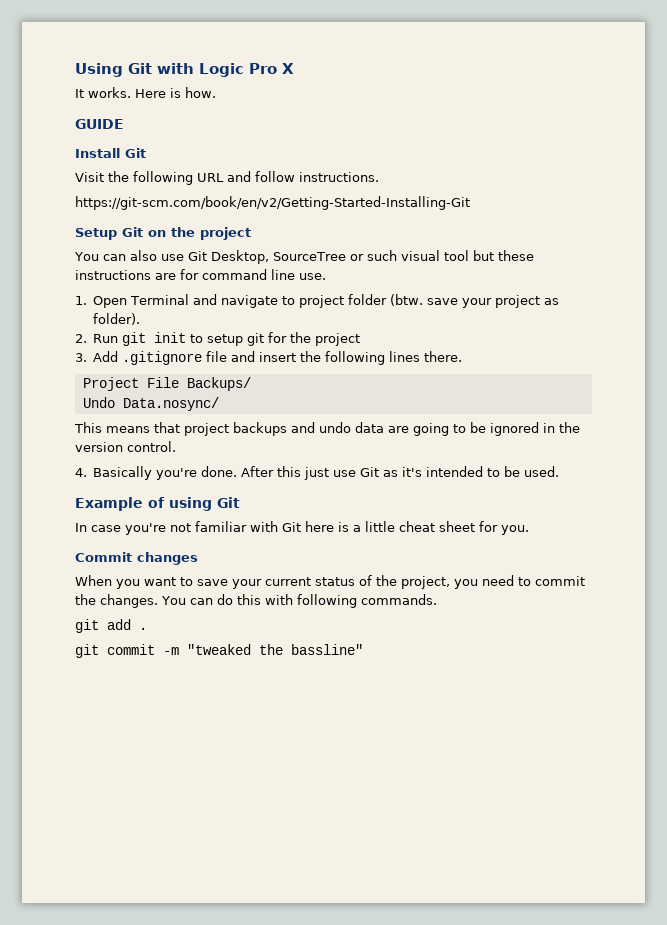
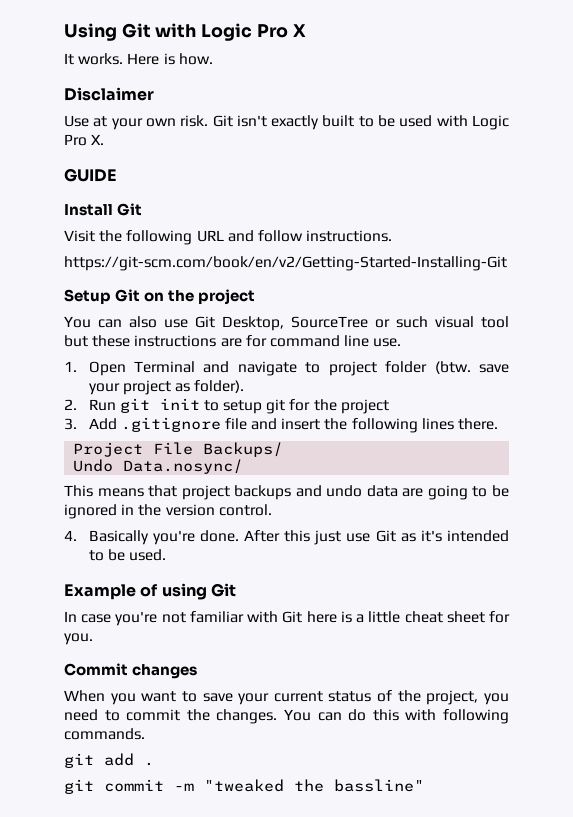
+ Disclaimer
+ Use at your own risk. Git isn't exactly built to be used with Logic Pro X.

